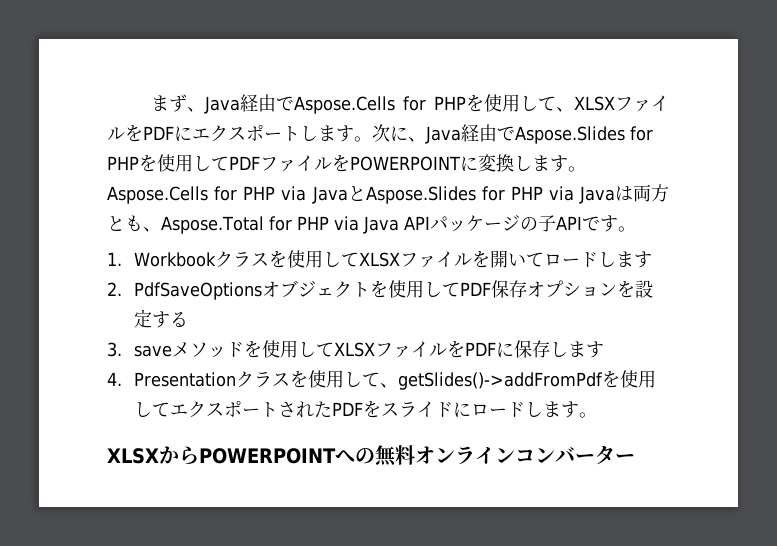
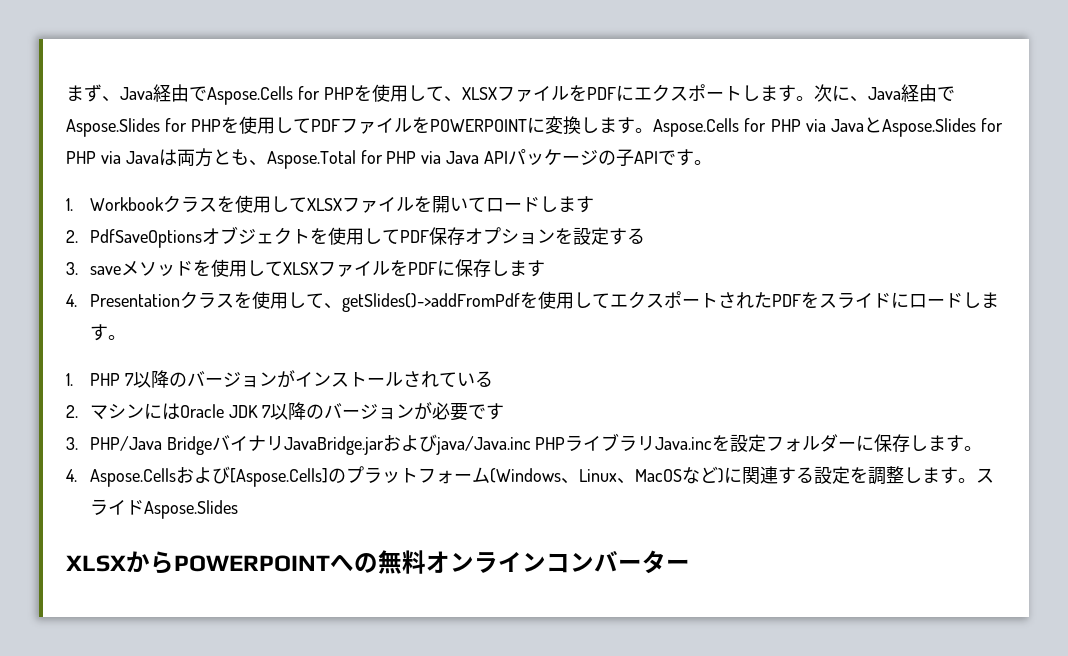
+ 1. PHP 7以降のバージョンがインストールされている
+ 2.マシンにはOracle JDK 7以降のバージョンが必要です
+ 3. PHP/Java BridgeバイナリJavaBridge.jarおよびjava/Java.inc PHPライブラリJava.incを設定フォルダーに保存します。
+ 4. Aspose.Cellsおよび[Aspose.Cells]のプラットフォーム(Windows、Linux、MacOSなど)に関連する設定を調整します。スライドAspose.Slides

